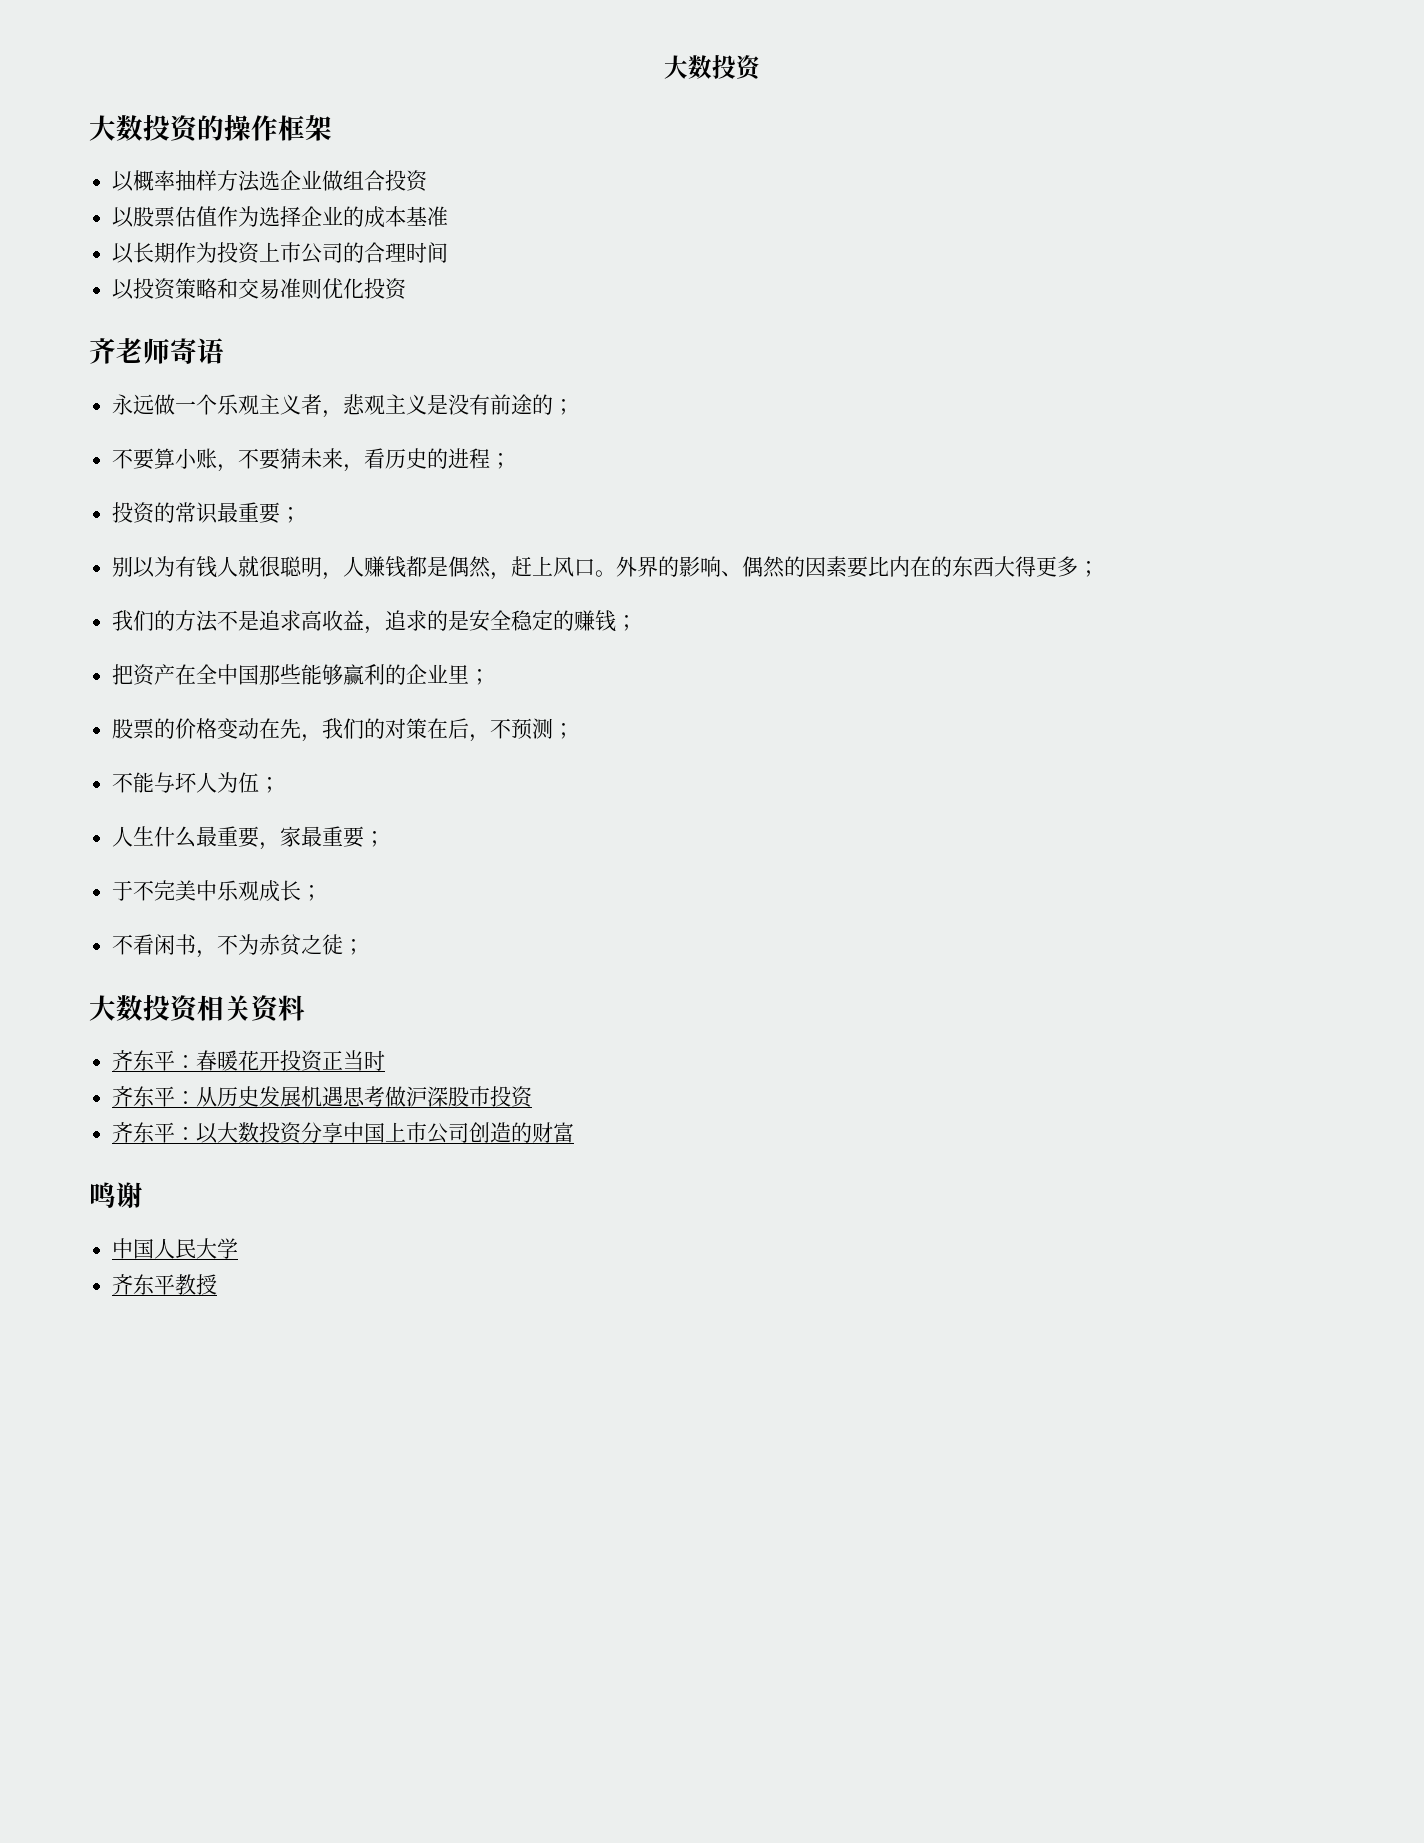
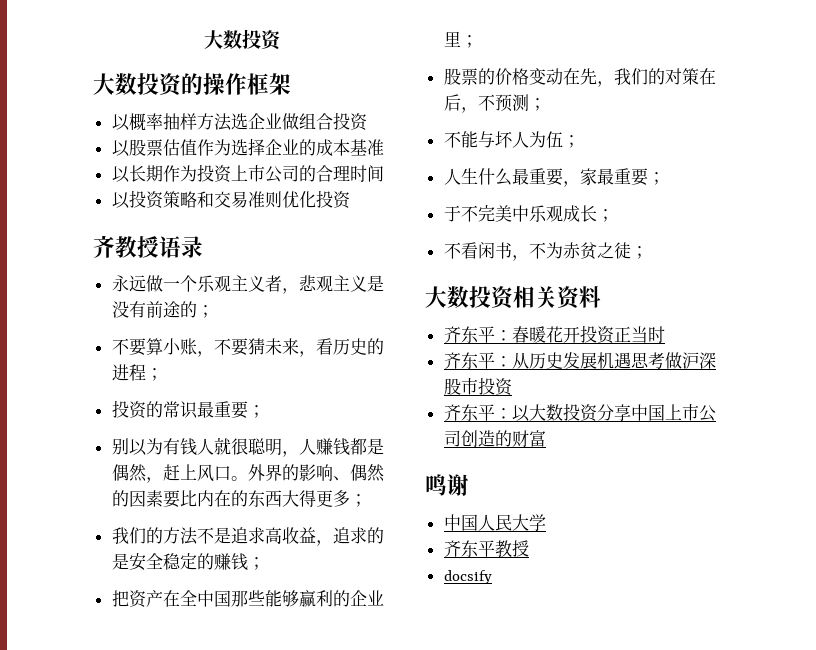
- 齐老师寄语
+ 齐教授语录
+ docsify

